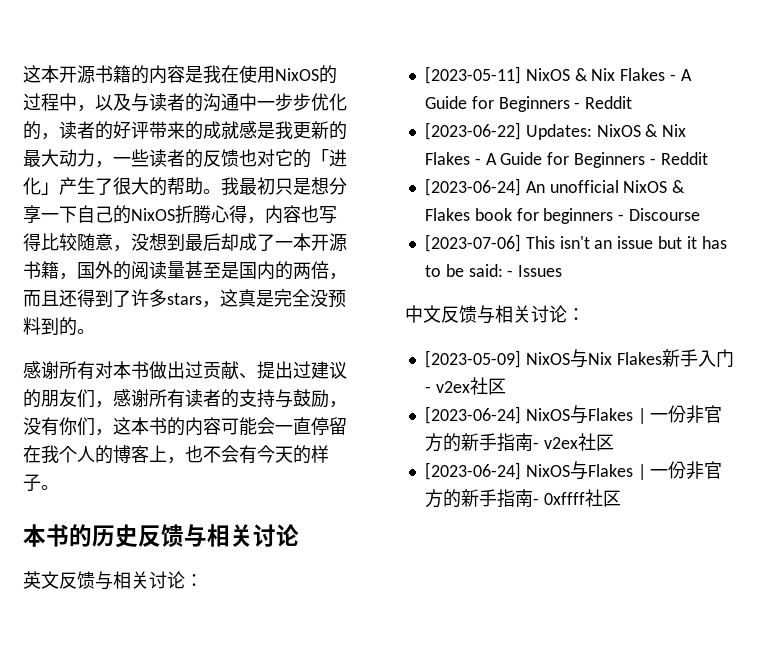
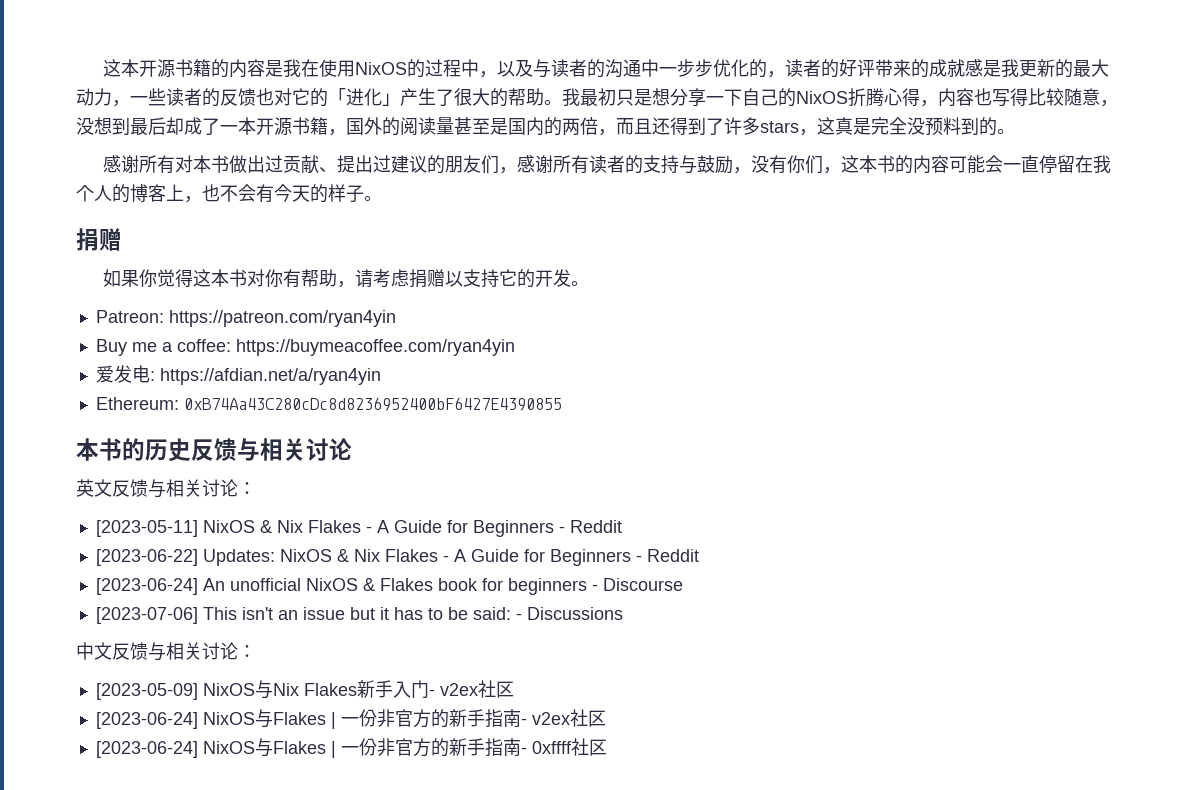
  感谢所有对本书做出过贡献、提出过建议的朋友们，感谢所有读者的支持与鼓励，没有你们，这本书的内容可能会一直停留在我个人的博客上，也不会有今天的样子。
+ 捐赠
+ 如果你觉得这本书对你有帮助，请考虑捐赠以支持它的开发。
+ Patreon: https://patreon.com/ryan4yin
+ Buy me a coffee: https://buymeacoffee.com/ryan4yin
+ 爱发电: https://afdian.net/a/ryan4yin
+ Ethereum: 0xB74Aa43C280cDc8d8236952400bF6427E4390855
- [2023-07-06] This isn't an issue but it has to be said: - Issues
+ [2023-07-06] This isn't an issue but it has to be said: - Discussions

